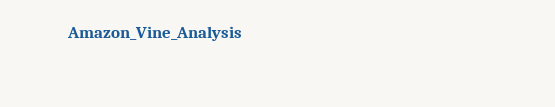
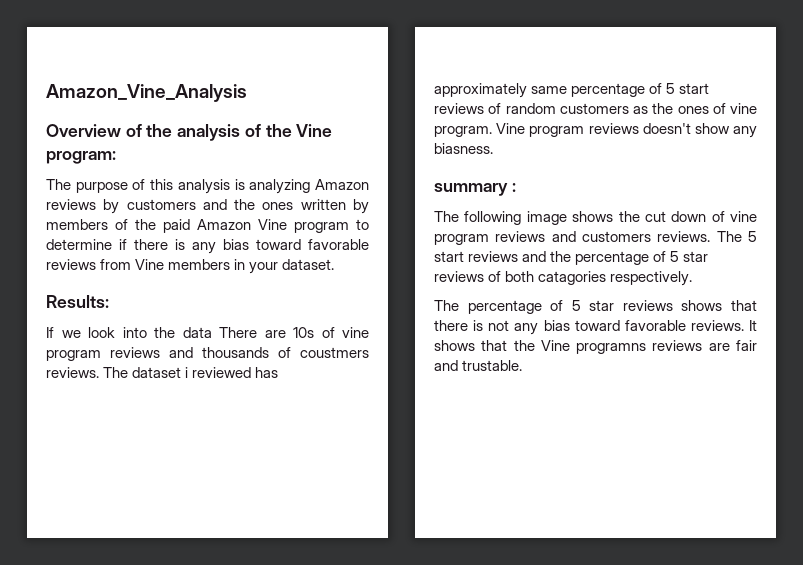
+ Overview of the analysis of the Vine program:
+ The purpose of this analysis is analyzing Amazon reviews by customers and the ones written by members of the paid Amazon Vine program to determine if there is any bias toward favorable reviews from Vine members in your dataset.
+ Results:
+ If we look into the data There are 10s of vine program reviews and thousands of coustmers reviews. The dataset i reviewed has approximately same percentage of 5 start reviews of random customers as the ones of vine program. Vine program reviews doesn't show any biasness.
+ summary :
+ The following image shows the cut down of vine program reviews and customers reviews. The 5 start reviews and the percentage of 5 star reviews of both catagories respectively.
+ The percentage of 5 star reviews shows that there is not any bias toward favorable reviews. It shows that the Vine programns reviews are fair and trustable.

